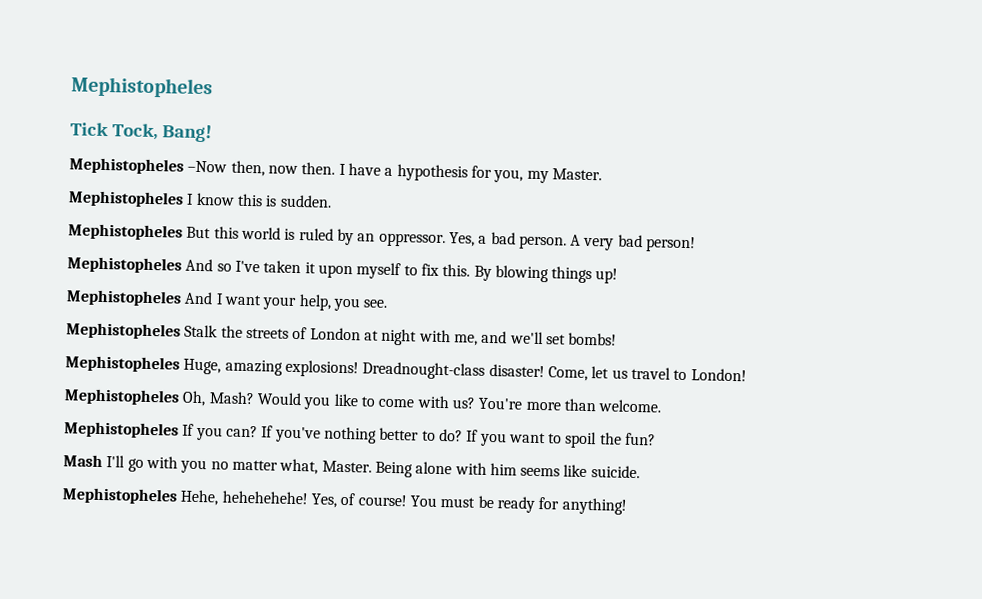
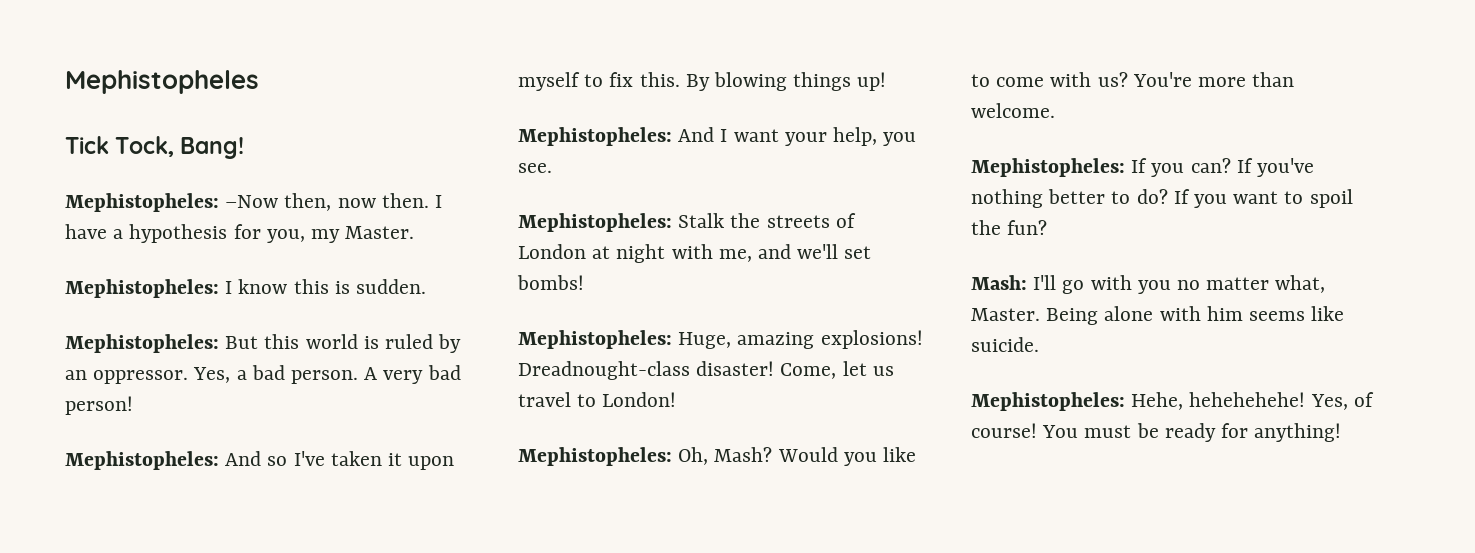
- Mephistopheles –Now then, now then.
+ Mephistopheles: –Now then, now then.
- Mephistopheles I know this is sudden.
+ Mephistopheles: I know this is sudden.
- Mephistopheles But this world is ruled by an oppressor.
+ Mephistopheles: But this world is ruled by an oppressor.
- Mephistopheles And so I've taken it upon myself to fix this.
+ Mephistopheles: And so I've taken it upon myself to fix this.
- Mephistopheles And I want your help, you see.
+ Mephistopheles: And I want your help, you see.
- Mephistopheles Stalk the streets of London at night with me, and we'll set bombs!
+ Mephistopheles: Stalk the streets of London at night with me, and we'll set bombs!
- Mephistopheles Huge, amazing explosions!
+ Mephistopheles: Huge, amazing explosions!
- Mephistopheles Oh, Mash?
+ Mephistopheles: Oh, Mash?
- Mephistopheles If you can?
+ Mephistopheles: If you can?
- Mash I'll go with you no matter what, Master.
+ Mash: I'll go with you no matter what, Master.
- Mephistopheles Hehe, hehehehehe!
+ Mephistopheles: Hehe, hehehehehe!

